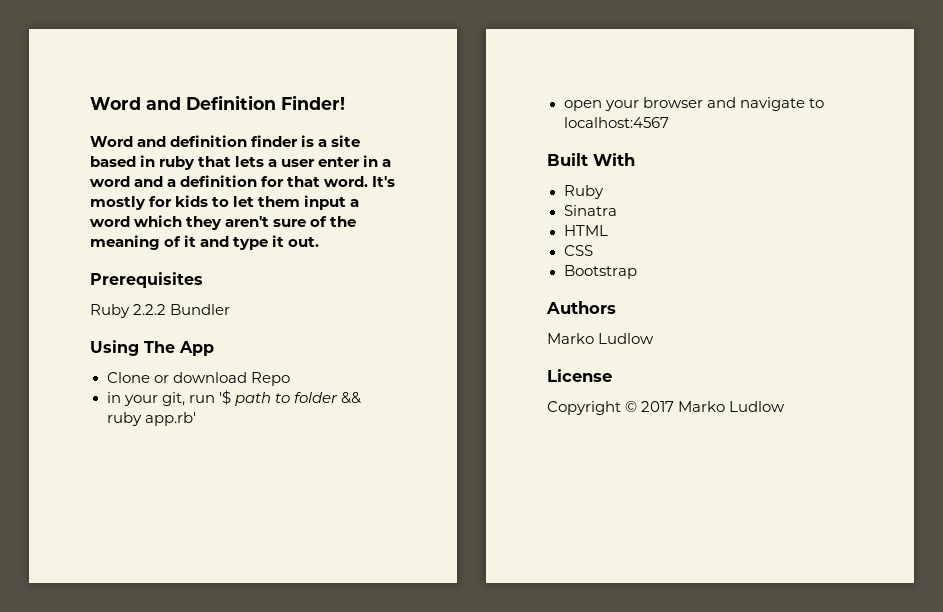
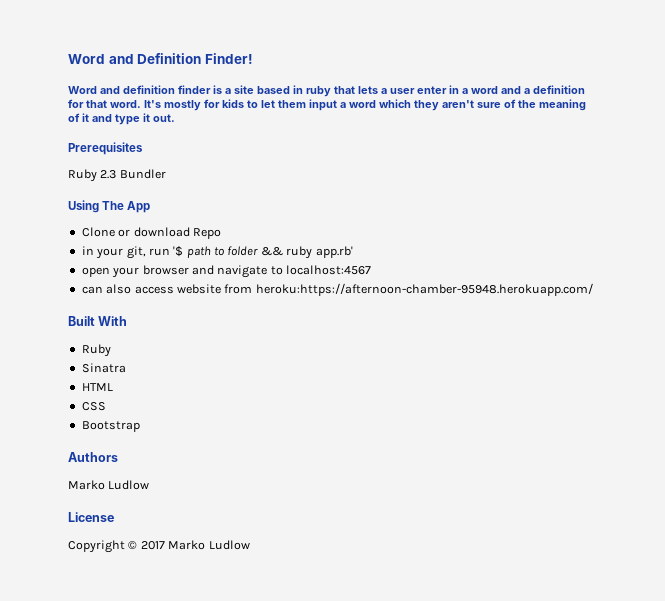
- Ruby 2.2.2 Bundler
+ Ruby 2.3 Bundler
+ can also access website from heroku:https://afternoon-chamber-95948.herokuapp.com/

